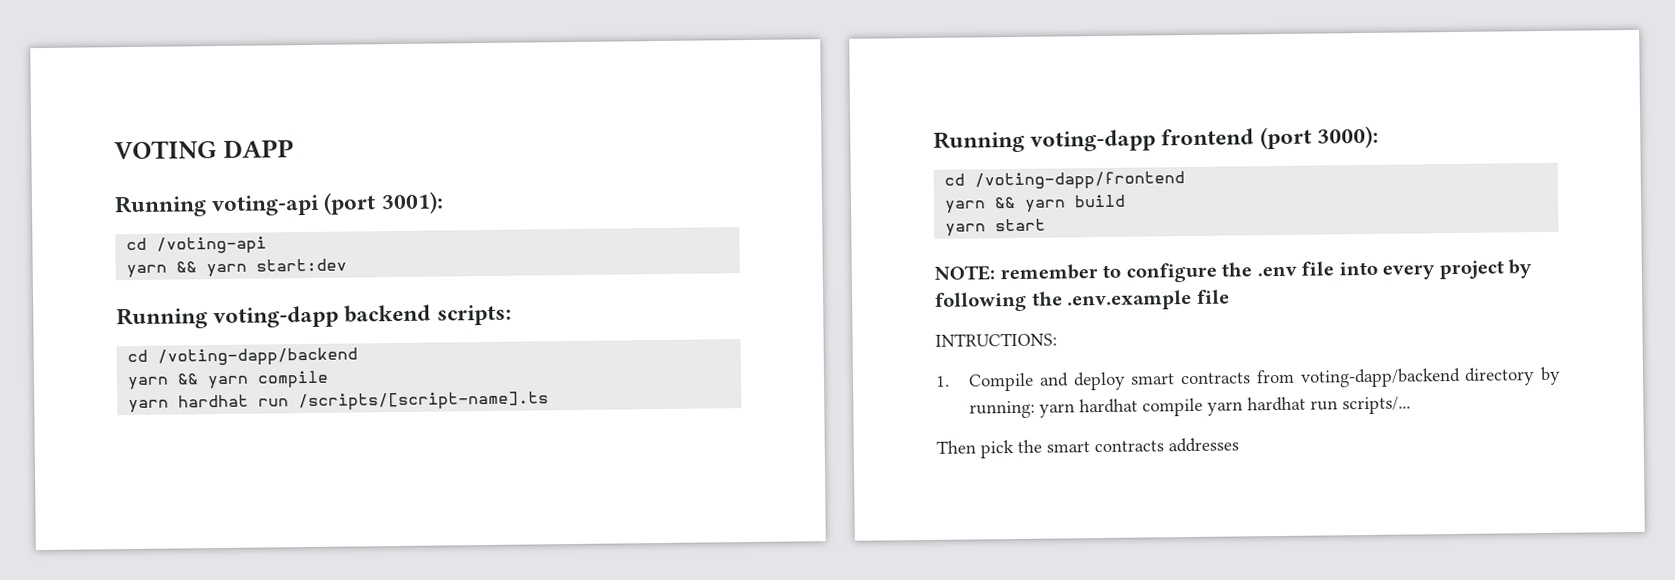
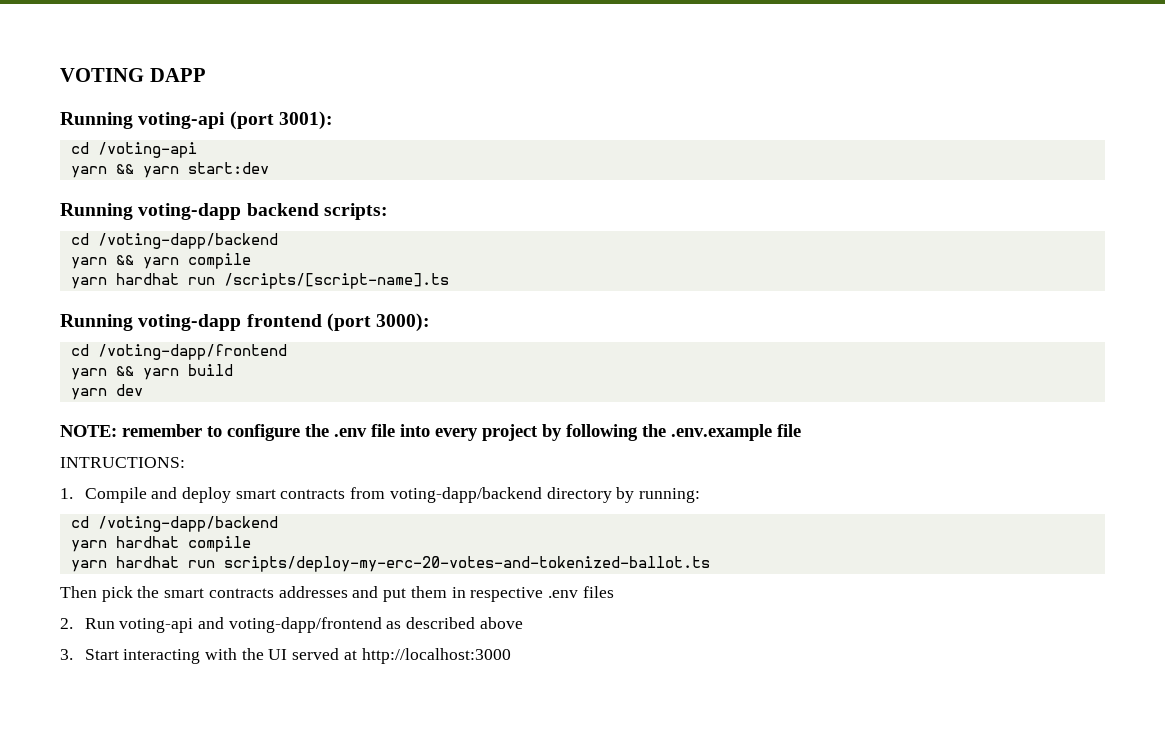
- yarn start
+ yarn dev
- 1. Compile and deploy smart contracts from voting-dapp/backend directory by running: yarn hardhat compile yarn hardhat run scripts/...
+ 1. Compile and deploy smart contracts from voting-dapp/backend directory by running:
+ cd /voting-dapp/backend
+ yarn hardhat compile
+ yarn hardhat run scripts/deploy-my-erc-20-votes-and-tokenized-ballot.ts
- Then pick the smart contracts addresses
+ Then pick the smart contracts addresses and put them in respective .env files
+ 2. Run voting-api and voting-dapp/frontend as described above
+ 3. Start interacting with the UI served at http://localhost:3000

